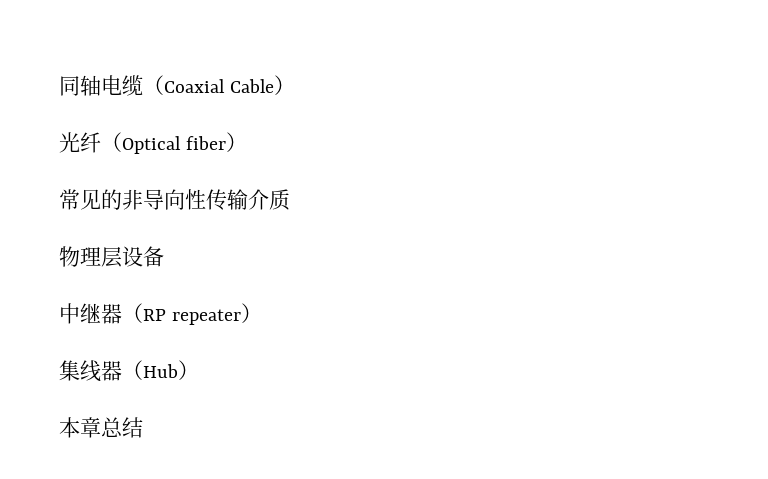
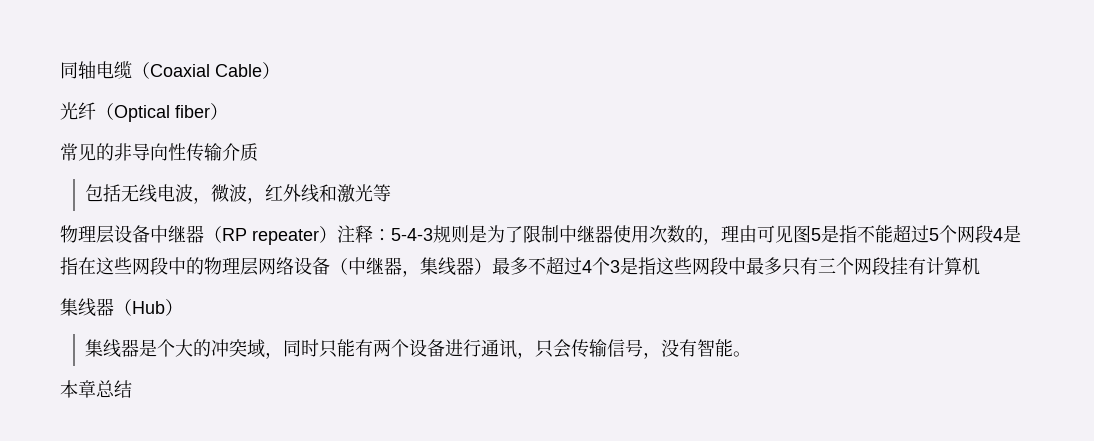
+ 包括无线电波，微波，红外线和激光等
- 物理层设备
- 中继器（RP repeater）
+ 物理层设备中继器（RP repeater）注释：5-4-3规则是为了限制中继器使用次数的，理由可见图5是指不能超过5个网段4是指在这些网段中的物理层网络设备（中继器，集线器）最多不超过4个3是指这些网段中最多只有三个网段挂有计算机
  集线器（Hub）
+ 集线器是个大的冲突域，同时只能有两个设备进行通讯，只会传输信号，没有智能。

